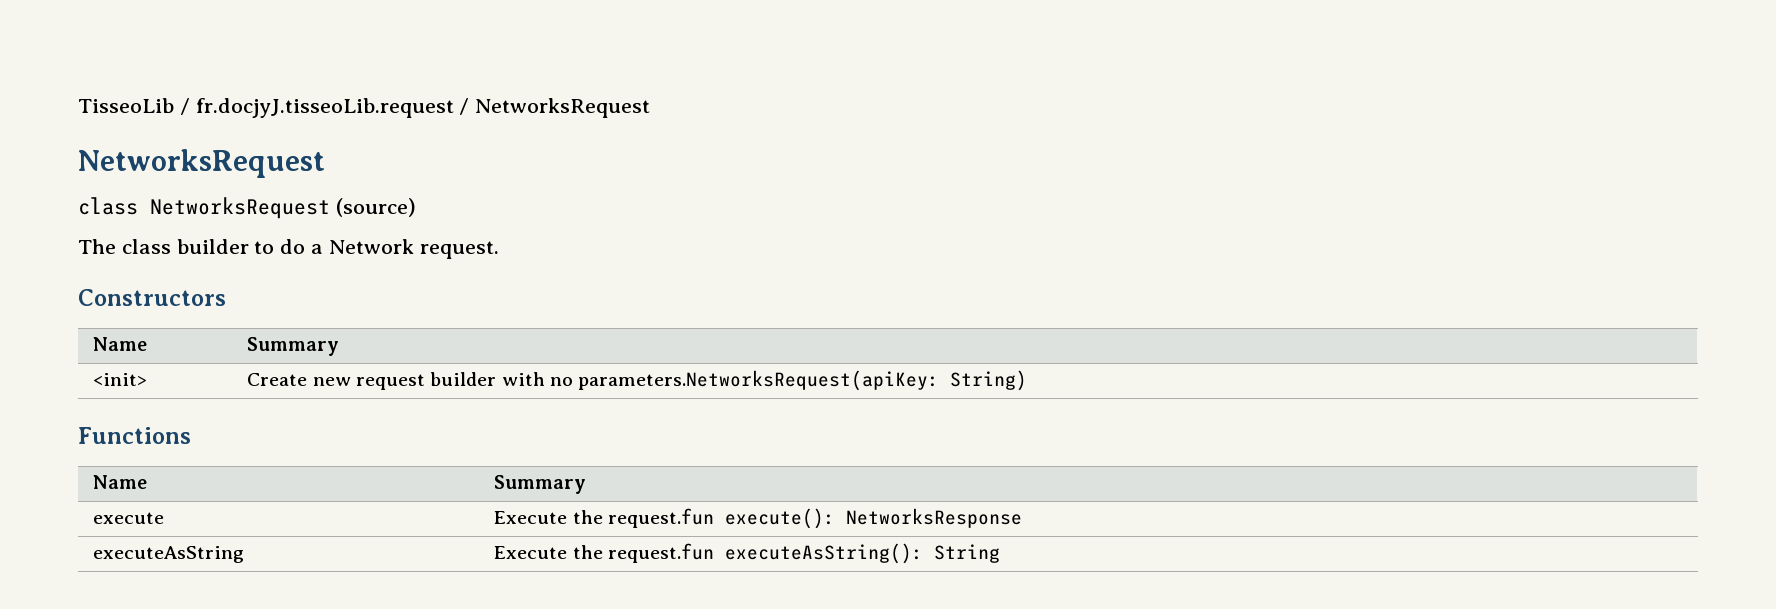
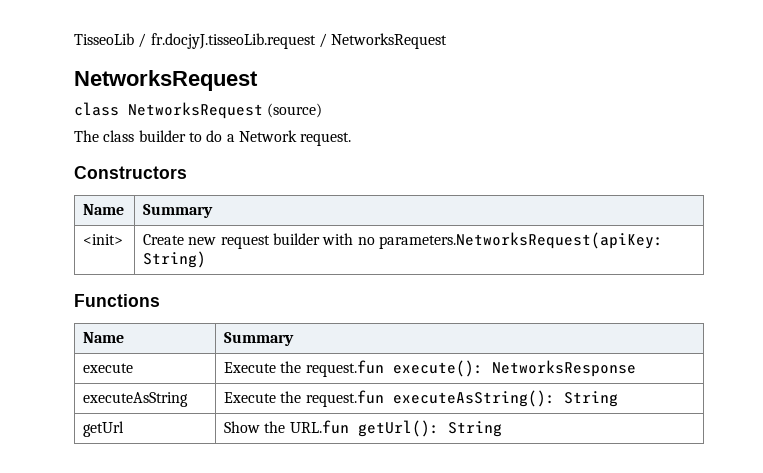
+ getUrl | Show the URL.fun getUrl(): String

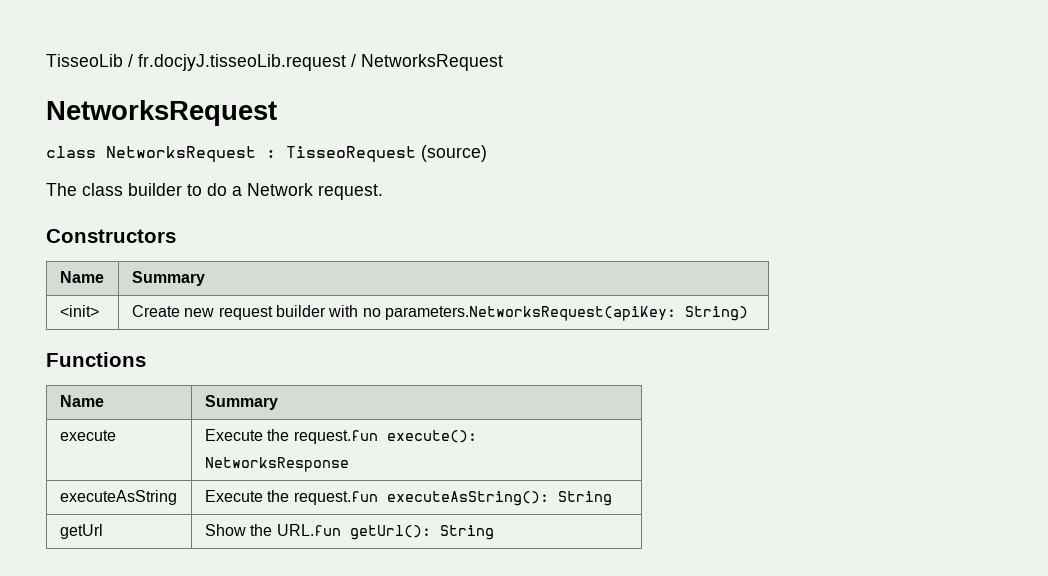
- class NetworksRequest (source)
+ class NetworksRequest : TisseoRequest (source)

